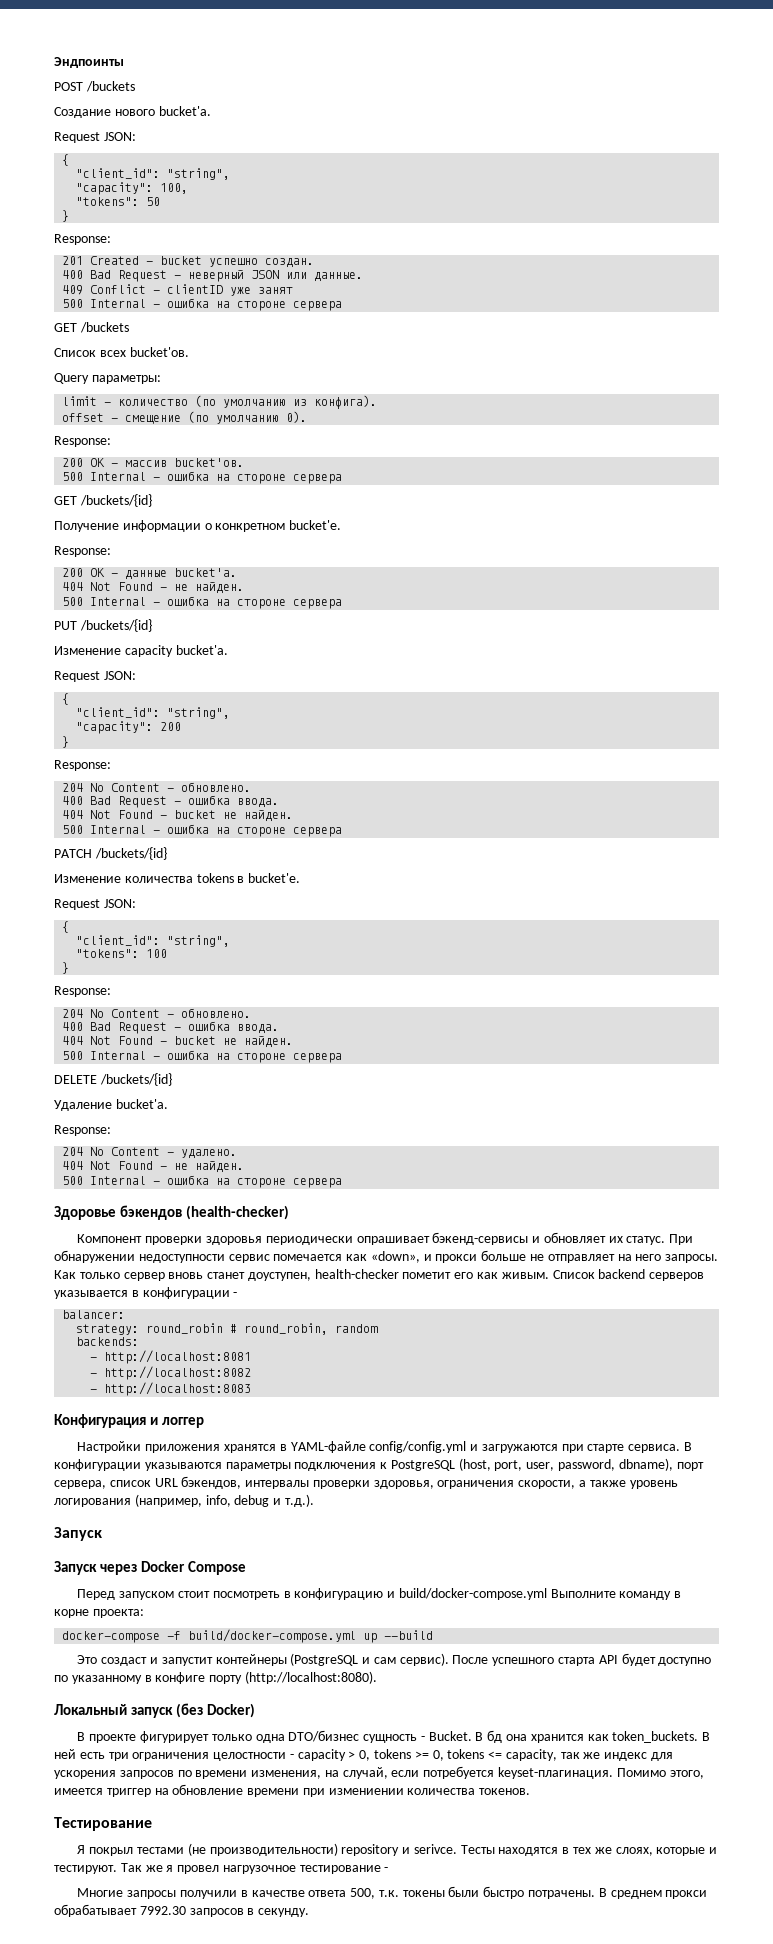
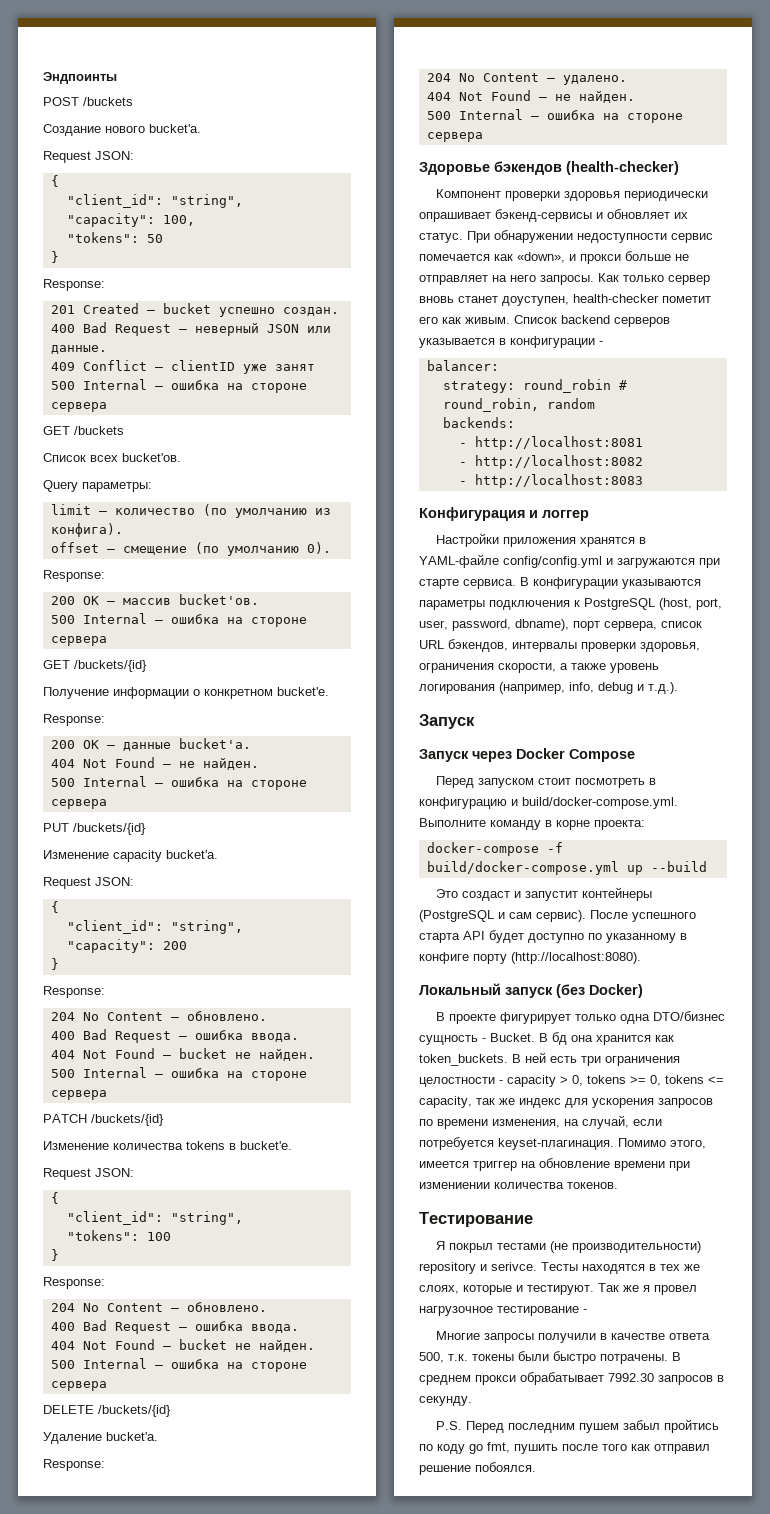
- Перед запуском стоит посмотреть в конфигурацию и build/docker-compose.yml Выполните команду в корне проекта:
+ Перед запуском стоит посмотреть в конфигурацию и build/docker-compose.yml. Выполните команду в корне проекта:
+ P.S. Перед последним пушем забыл пройтись по коду go fmt, пушить после того как отправил решение побоялся.

